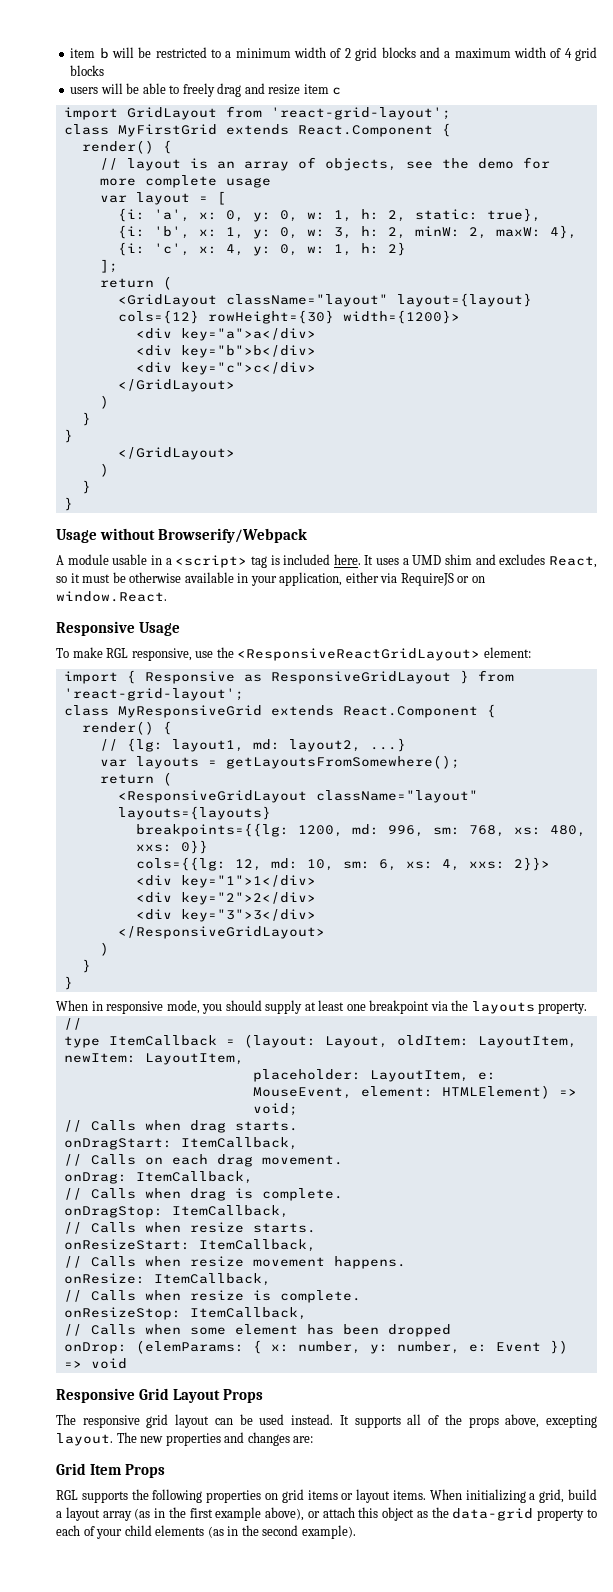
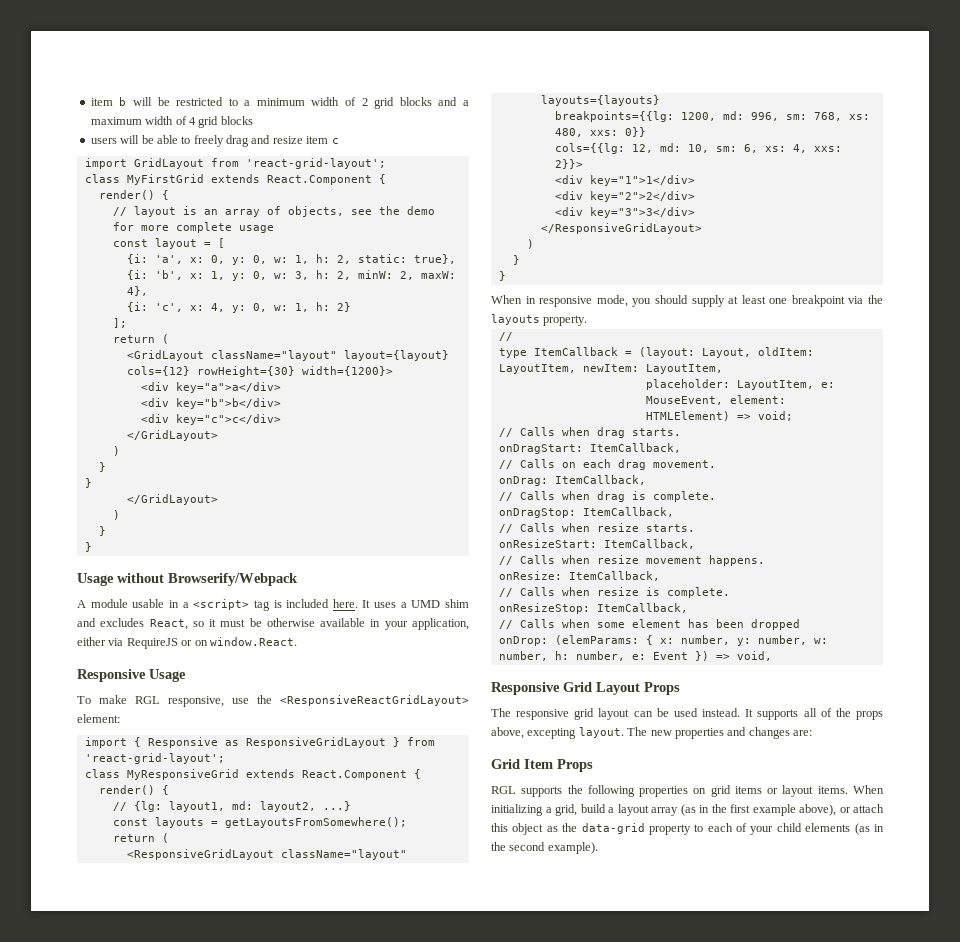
- var layout = [
+ const layout = [
- var layouts = getLayoutsFromSomewhere();
+ const layouts = getLayoutsFromSomewhere();
- onDrop: (elemParams: { x: number, y: number, e: Event }) => void
+ onDrop: (elemParams: { x: number, y: number, w: number, h: number, e: Event }) => void,

